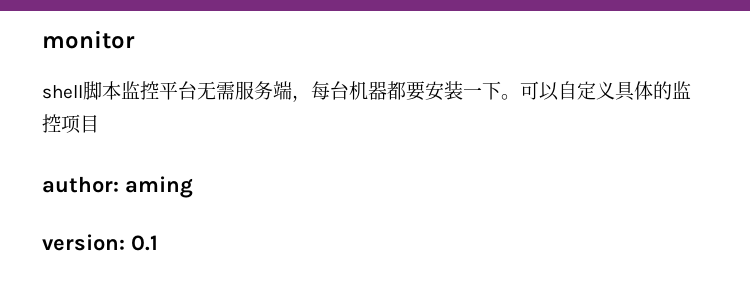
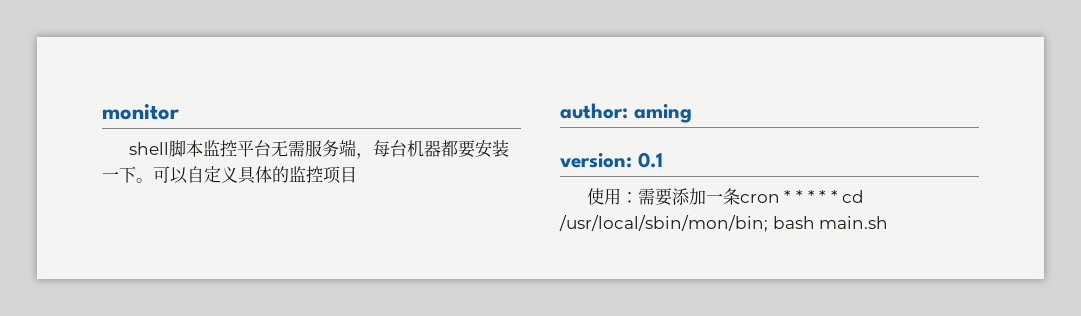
+ 使用：需要添加一条cron * * * * * cd /usr/local/sbin/mon/bin; bash main.sh

